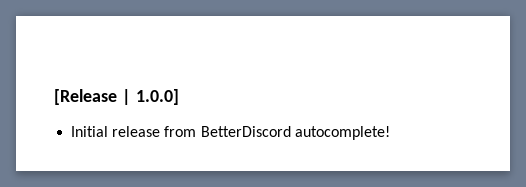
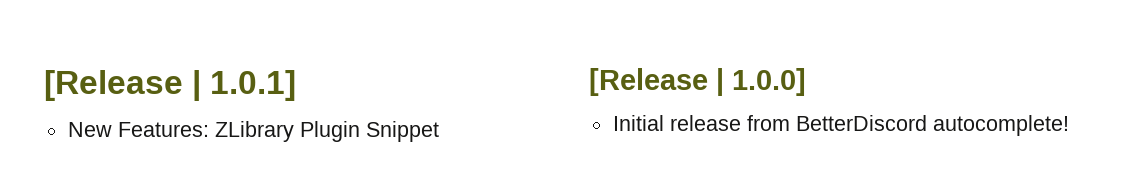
+ [Release | 1.0.1]
+ New Features: ZLibrary Plugin Snippet

